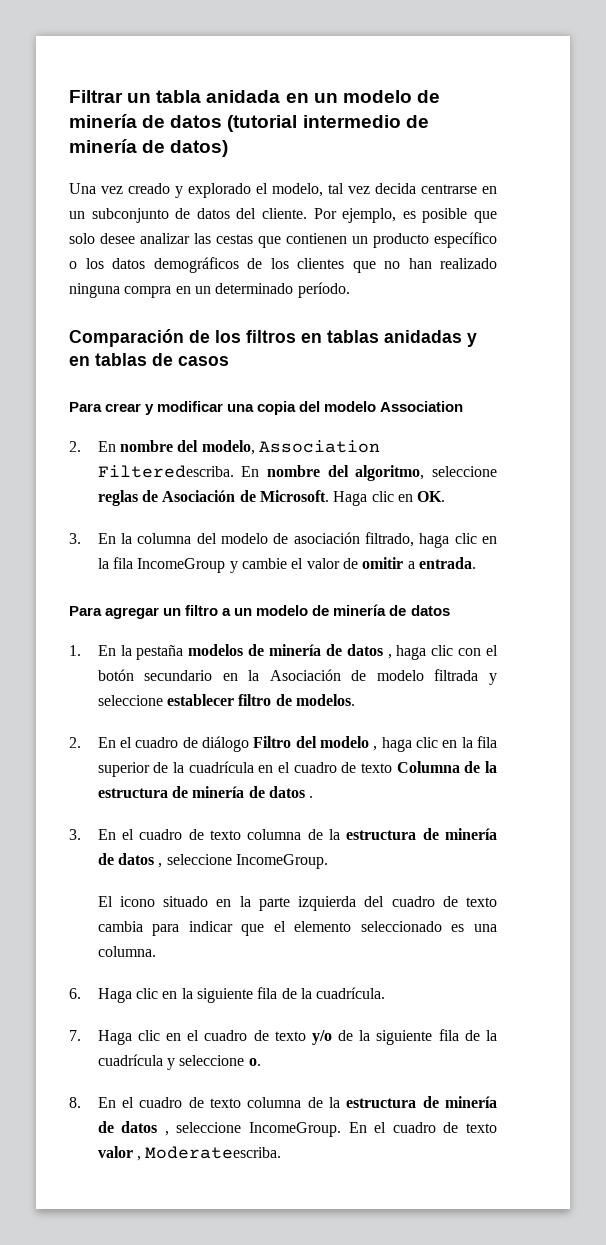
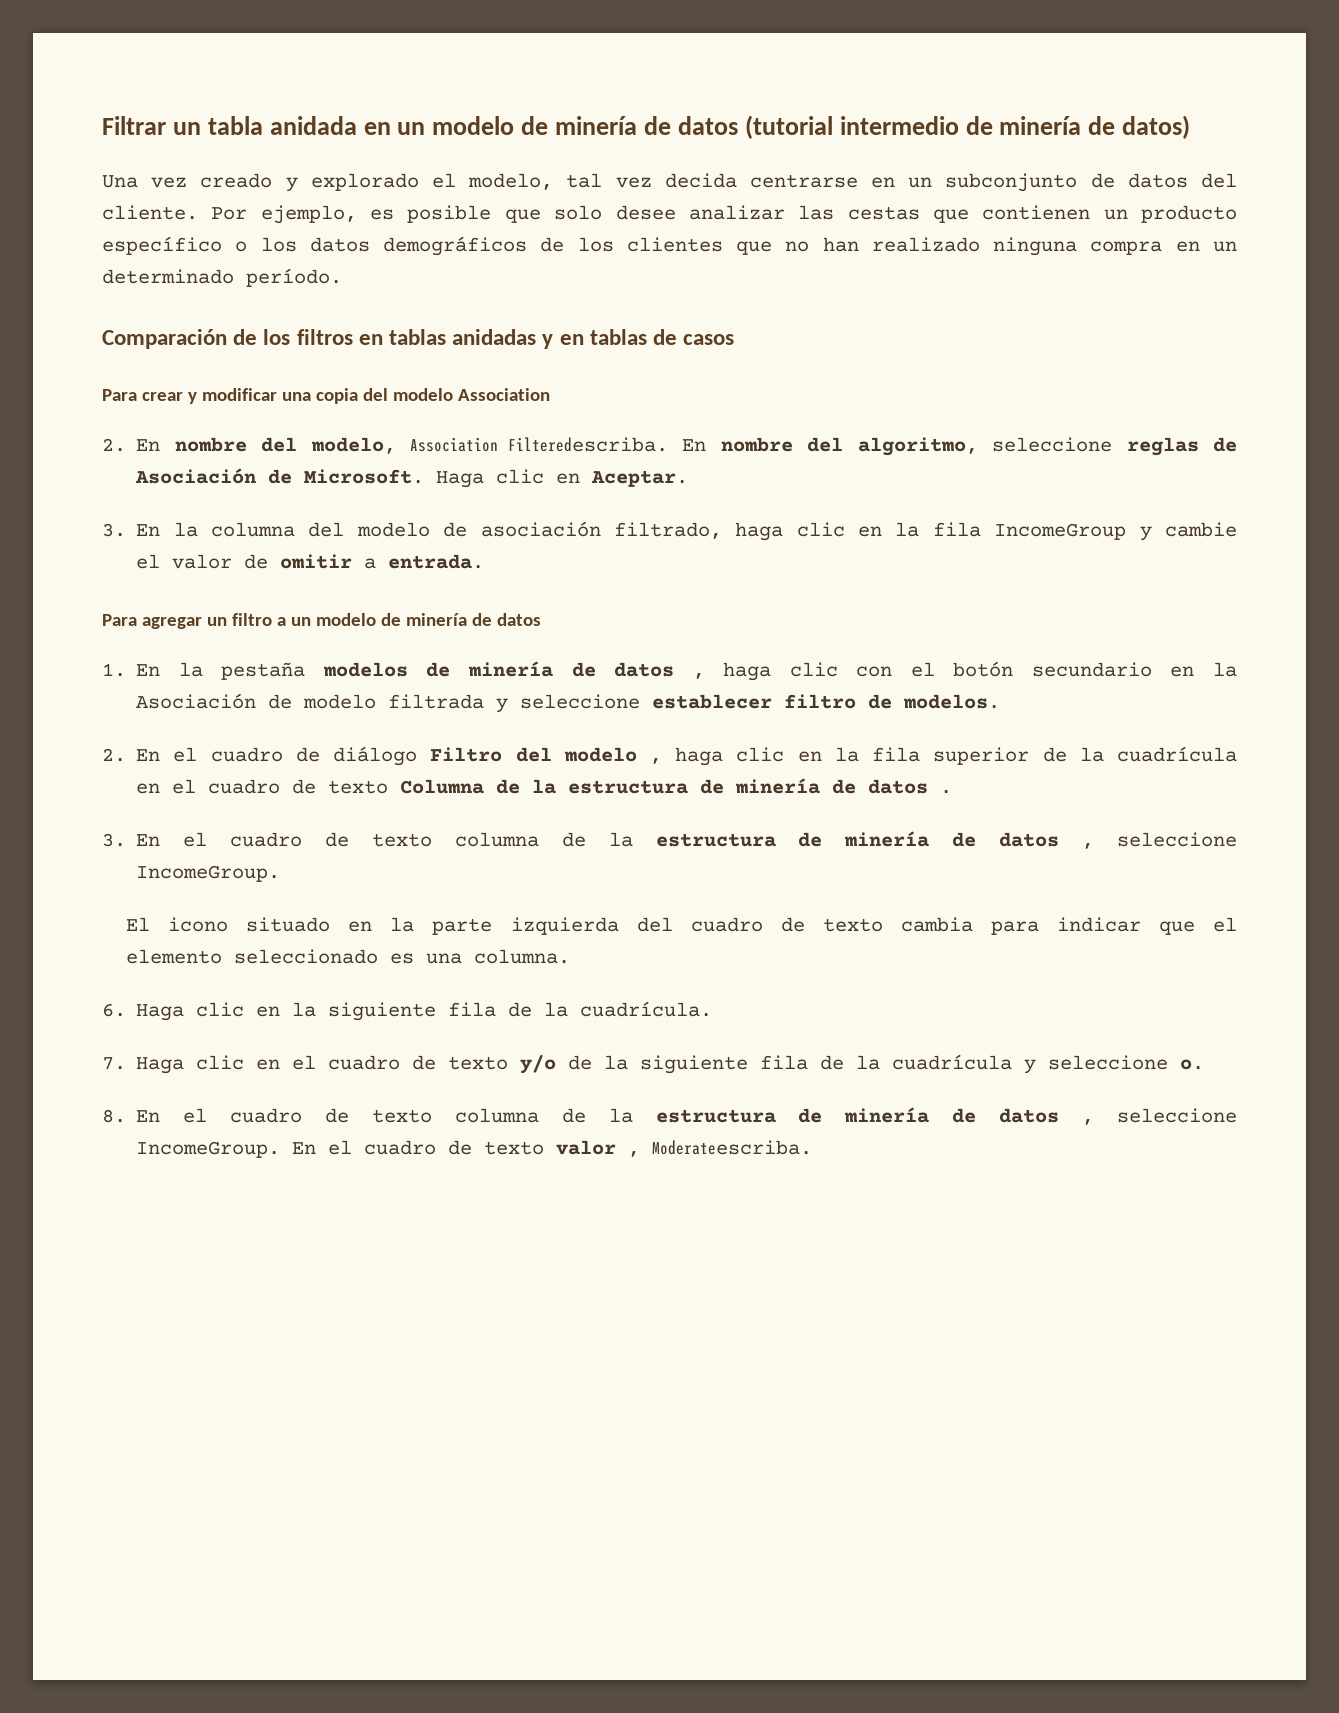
- Haga clic en OK.
+ Haga clic en Aceptar.

